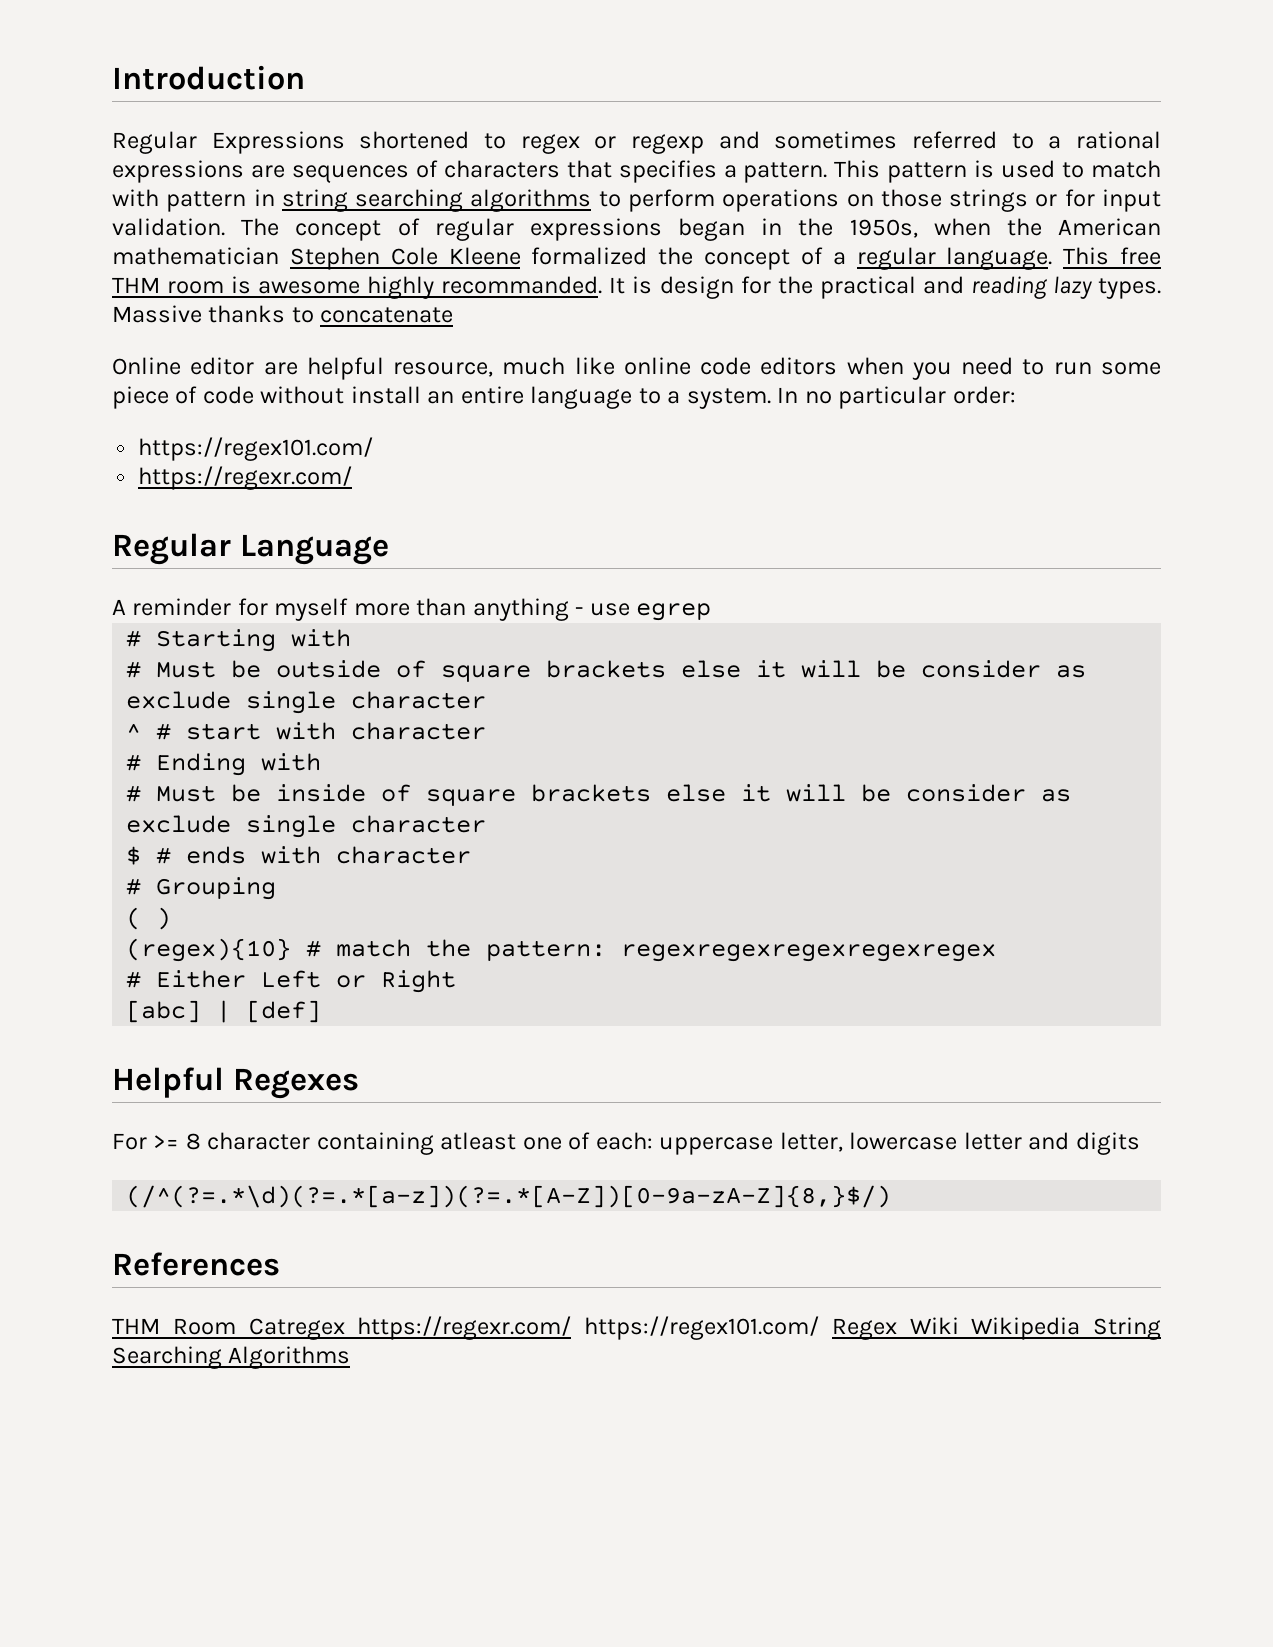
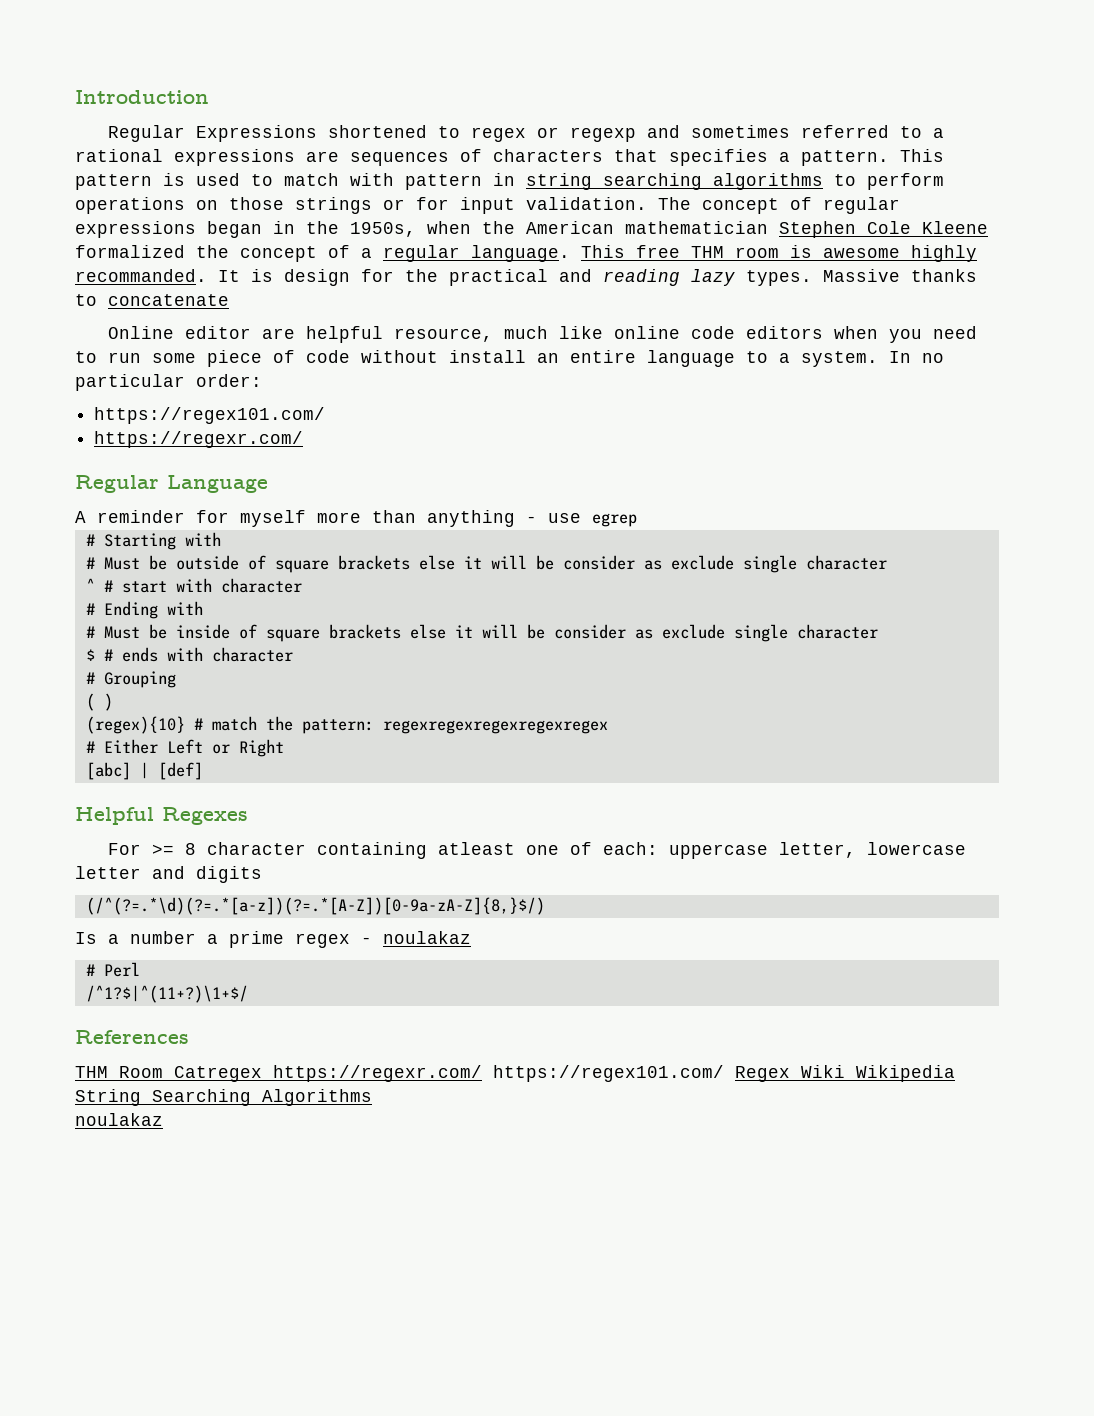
+ Is a number a prime regex - noulakaz
+ # Perl
+ /^1?$|^(11+?)\1+$/
  THM Room Catregex https://regexr.com/ https://regex101.com/ Regex Wiki Wikipedia String Searching Algorithms
+ noulakaz

